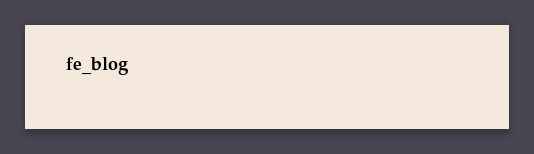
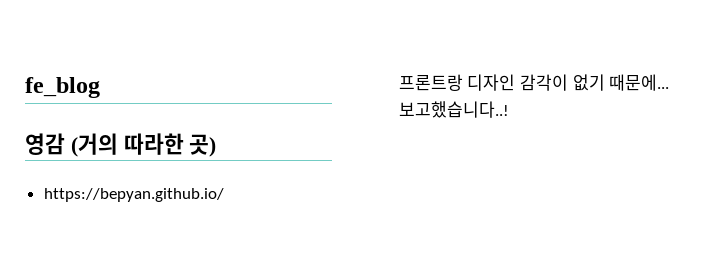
+ 영감 (거의 따라한 곳)
+ https://bepyan.github.io/
+ 프론트랑 디자인 감각이 없기 때문에... 보고했습니다..!

